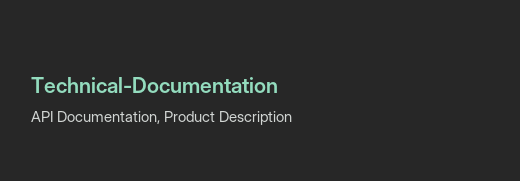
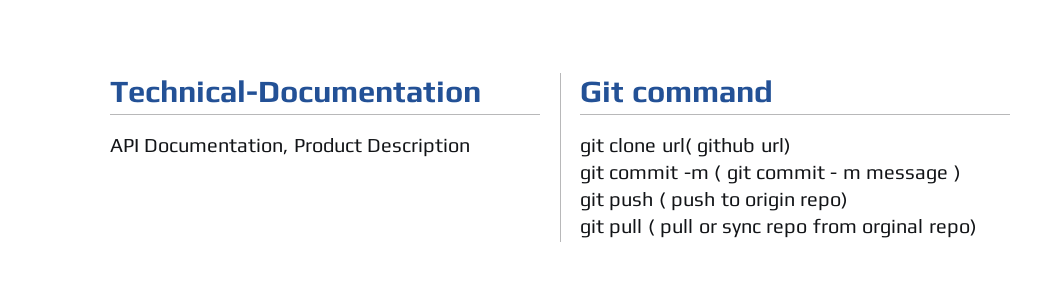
+ Git command
+ git clone url( github url)
+ git commit -m ( git commit - m message )
+ git push ( push to origin repo)
+ git pull ( pull or sync repo from orginal repo)

